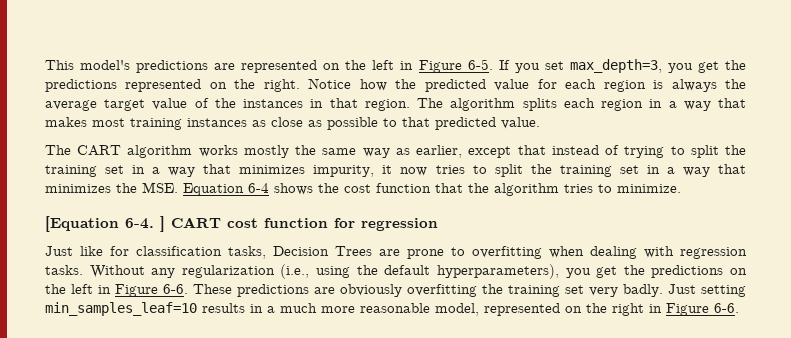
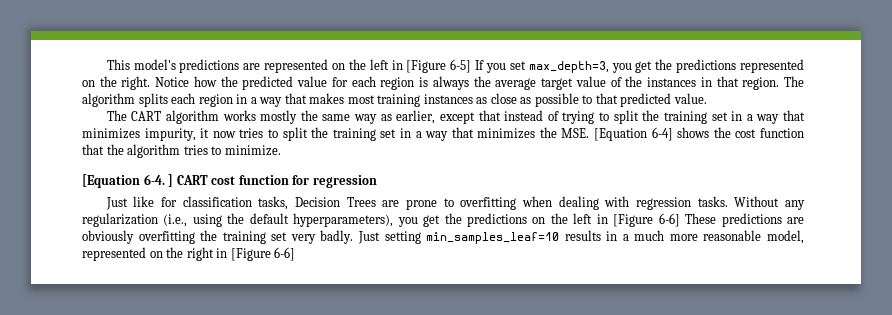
- This model's predictions are represented on the left in Figure 6-5. If you set max_depth=3, you get the predictions represented on the right.
+ This model's predictions are represented on the left in [Figure 6-5] If you set max_depth=3, you get the predictions represented on the right.
- The CART algorithm works mostly the same way as earlier, except that instead of trying to split the training set in a way that minimizes impurity, it now tries to split the training set in a way that minimizes the MSE. Equation 6-4 shows the cost function that the algorithm tries to minimize.
+ The CART algorithm works mostly the same way as earlier, except that instead of trying to split the training set in a way that minimizes impurity, it now tries to split the training set in a way that minimizes the MSE. [Equation 6-4] shows the cost function that the algorithm tries to minimize.
- Without any regularization (i.e., using the default hyperparameters), you get the predictions on the left in Figure 6-6. These predictions are obviously overfitting the training set very badly.
+ Without any regularization (i.e., using the default hyperparameters), you get the predictions on the left in [Figure 6-6] These predictions are obviously overfitting the training set very badly.
- Just setting min_samples_leaf=10 results in a much more reasonable model, represented on the right in Figure 6-6.
+ Just setting min_samples_leaf=10 results in a much more reasonable model, represented on the right in [Figure 6-6]

